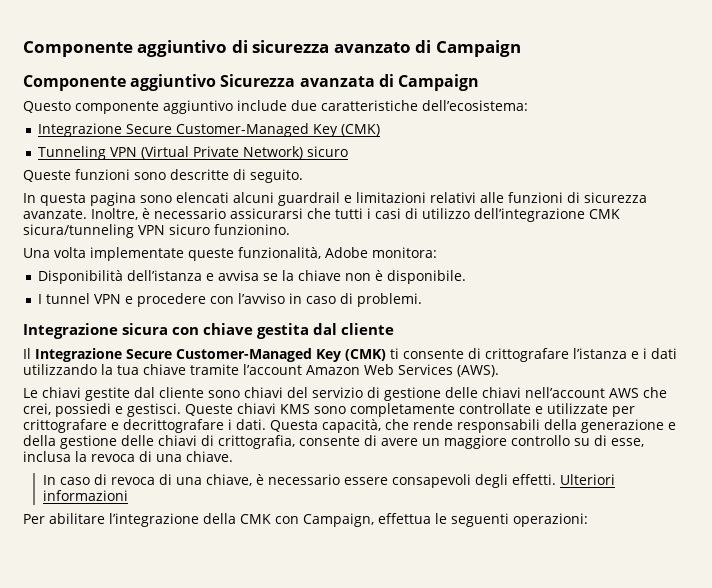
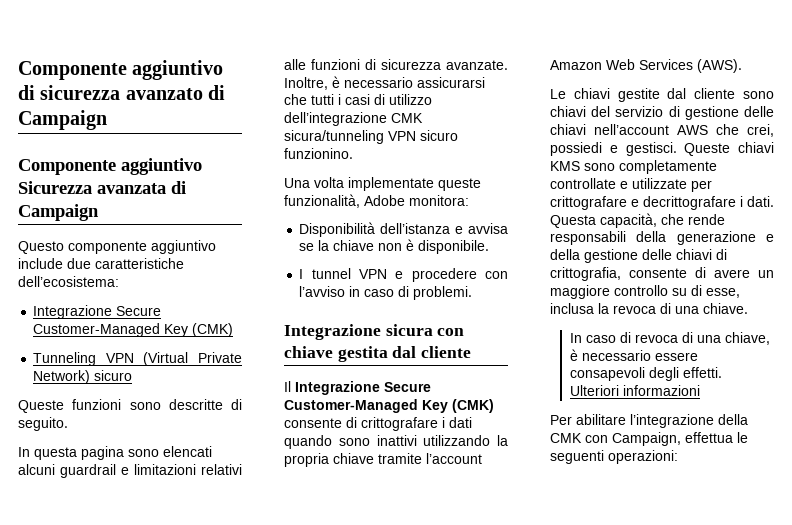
- Il Integrazione Secure Customer-Managed Key (CMK) ti consente di crittografare l’istanza e i dati utilizzando la tua chiave tramite l’account Amazon Web Services (AWS).
+ Il Integrazione Secure Customer-Managed Key (CMK) consente di crittografare i dati quando sono inattivi utilizzando la propria chiave tramite l’account Amazon Web Services (AWS).

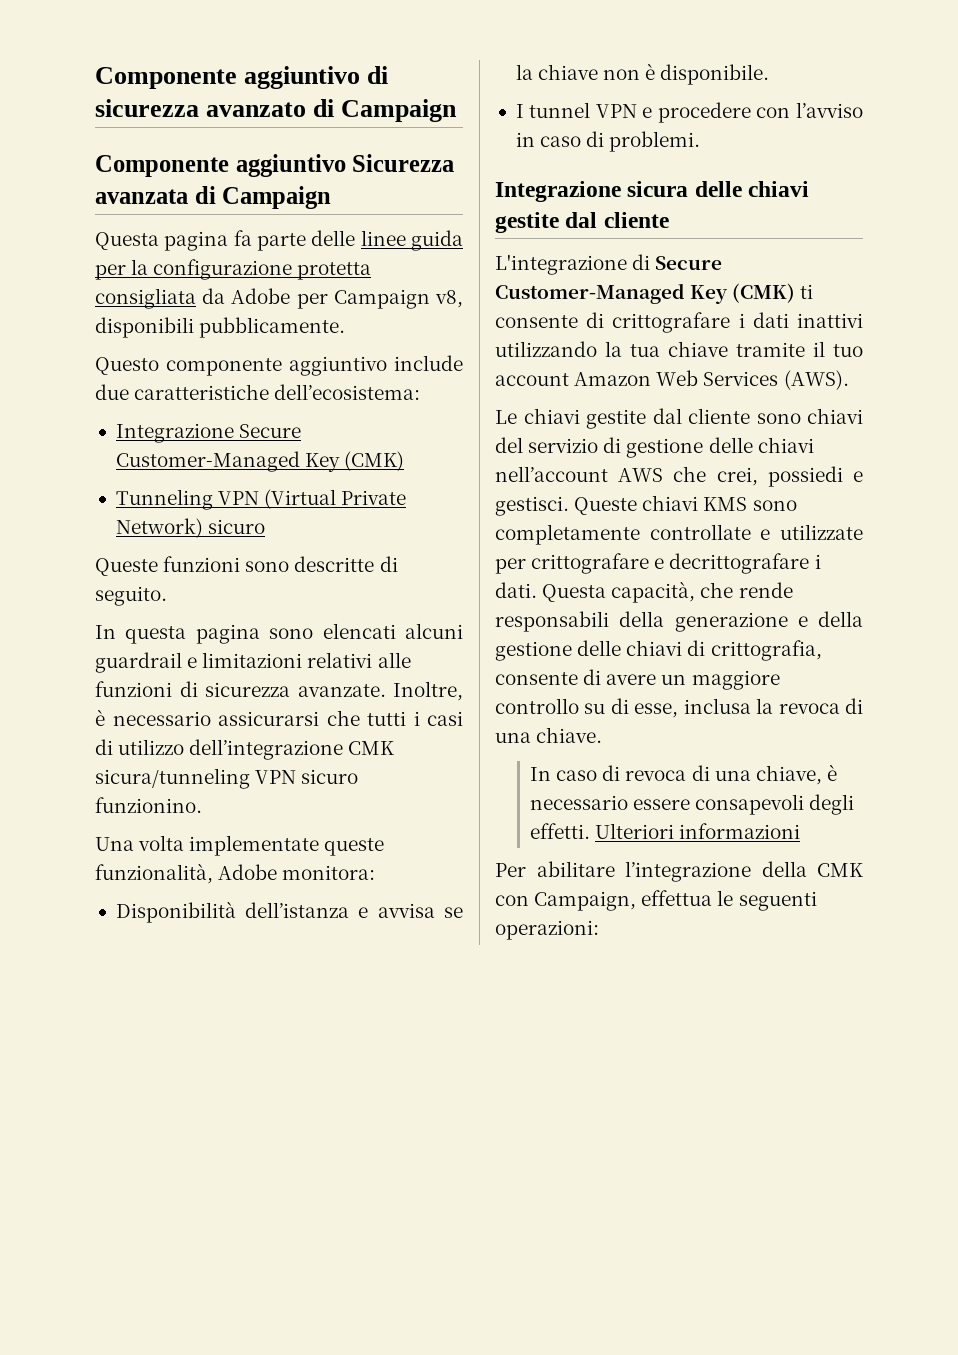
+ Questa pagina fa parte delle linee guida per la configurazione protetta consigliata da Adobe per Campaign v8, disponibili pubblicamente.
- Integrazione sicura con chiave gestita dal cliente
+ Integrazione sicura delle chiavi gestite dal cliente
- Il Integrazione Secure Customer-Managed Key (CMK) consente di crittografare i dati quando sono inattivi utilizzando la propria chiave tramite l’account Amazon Web Services (AWS).
+ L'integrazione di Secure Customer-Managed Key (CMK) ti consente di crittografare i dati inattivi utilizzando la tua chiave tramite il tuo account Amazon Web Services (AWS).

